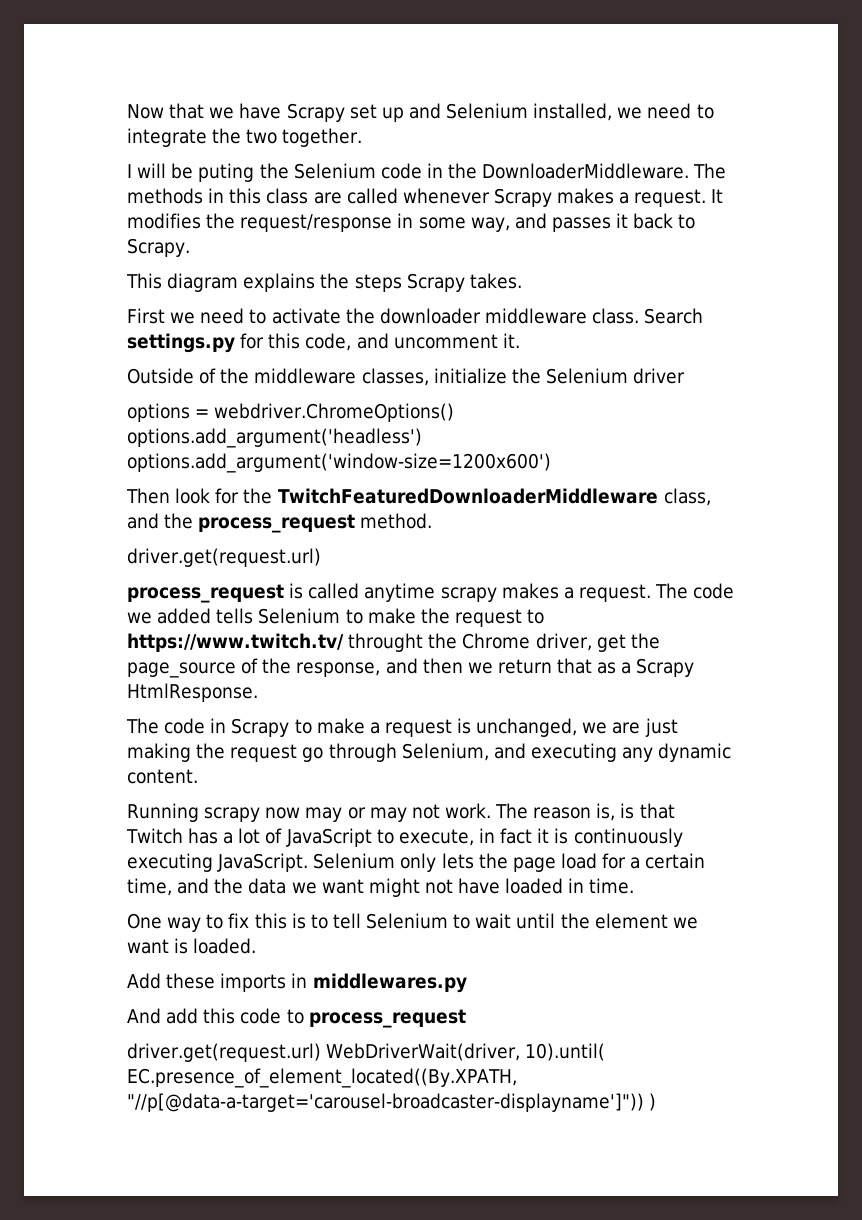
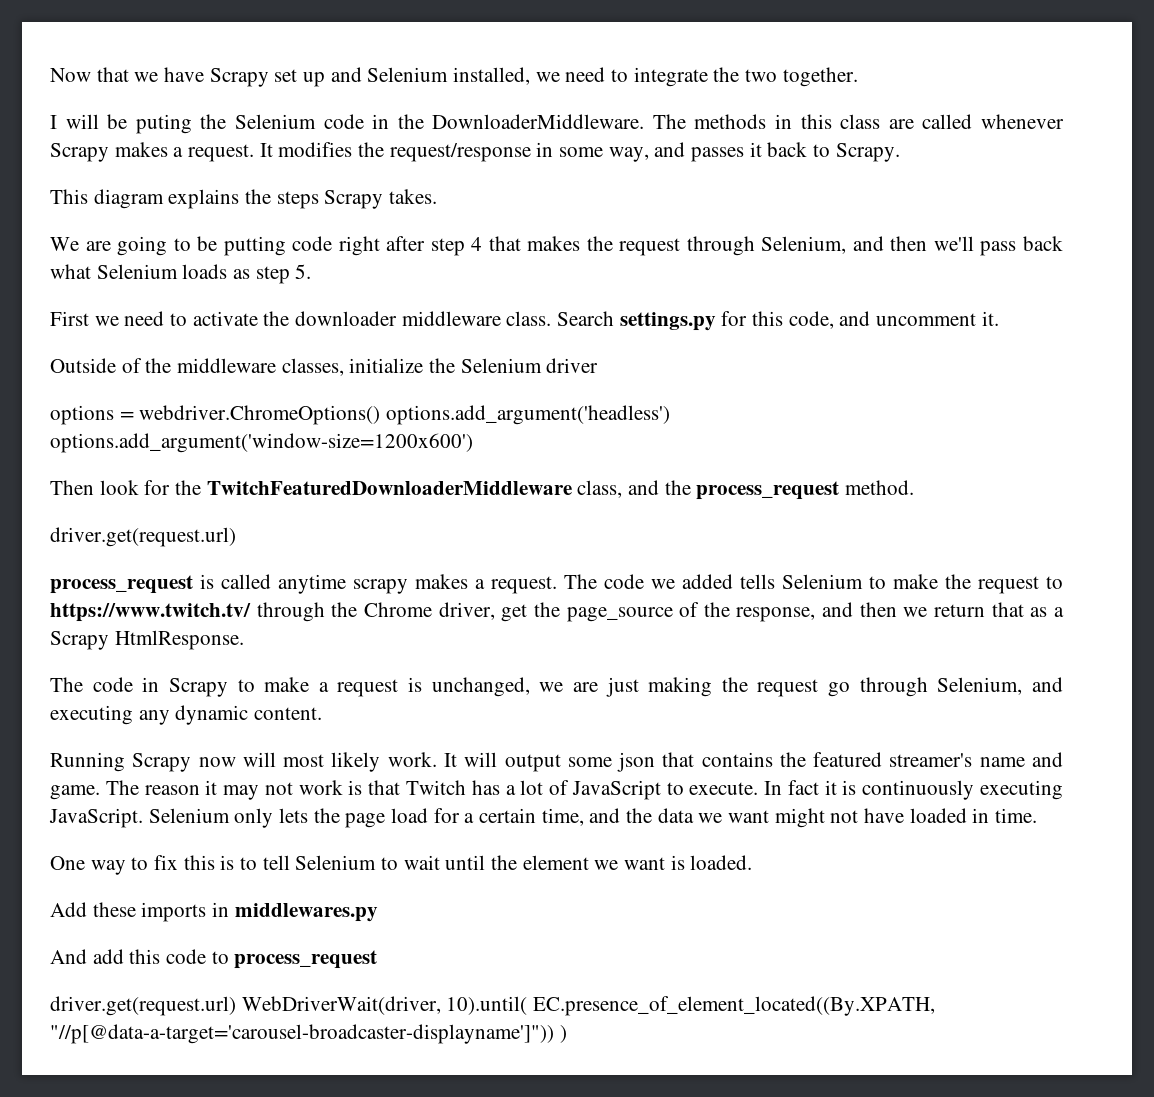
+ We are going to be putting code right after step 4 that makes the request through Selenium, and then we'll pass back what Selenium loads as step 5.
- The code we added tells Selenium to make the request to https://www.twitch.tv/ throught the Chrome driver, get the page_source of the response, and then we return that as a Scrapy HtmlResponse.
+ The code we added tells Selenium to make the request to https://www.twitch.tv/ through the Chrome driver, get the page_source of the response, and then we return that as a Scrapy HtmlResponse.
- Running scrapy now may or may not work. The reason is, is that Twitch has a lot of JavaScript to execute, in fact it is continuously executing JavaScript.
+ Running Scrapy now will most likely work. It will output some json that contains the featured streamer's name and game. The reason it may not work is that Twitch has a lot of JavaScript to execute. In fact it is continuously executing JavaScript.

